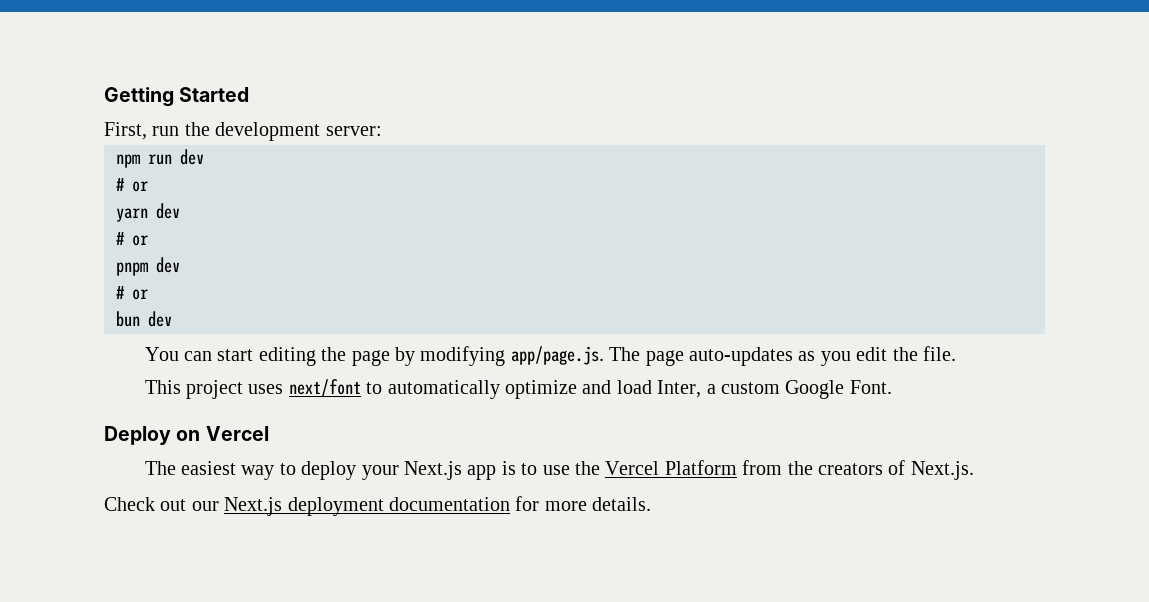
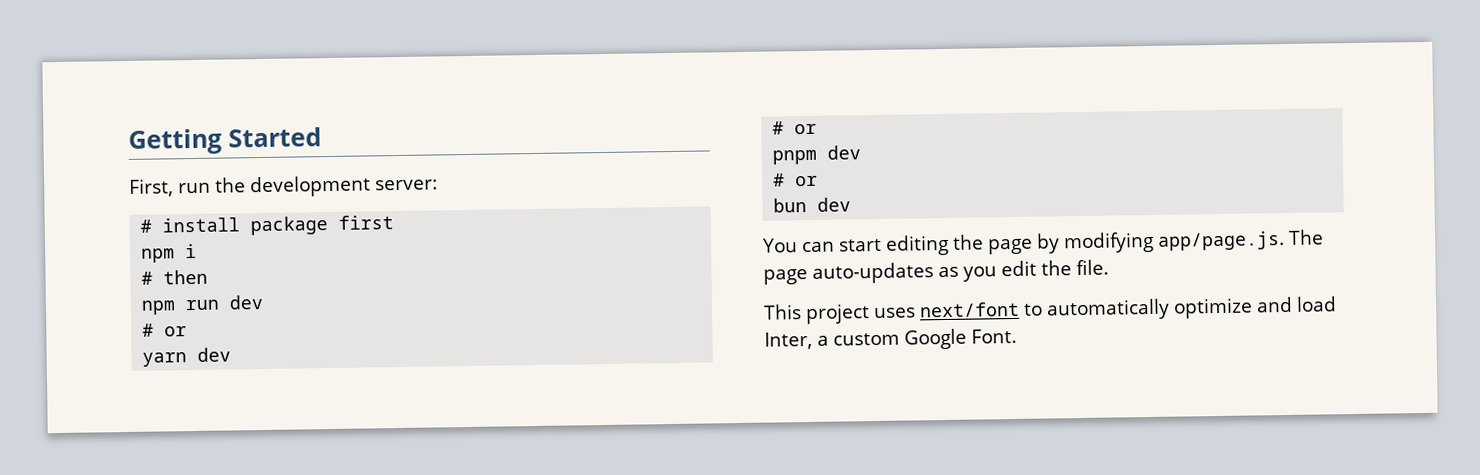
+ # install package first
+ npm i
+ # then
- Deploy on Vercel
- The easiest way to deploy your Next.js app is to use the Vercel Platform from the creators of Next.js.
- Check out our Next.js deployment documentation for more details.

